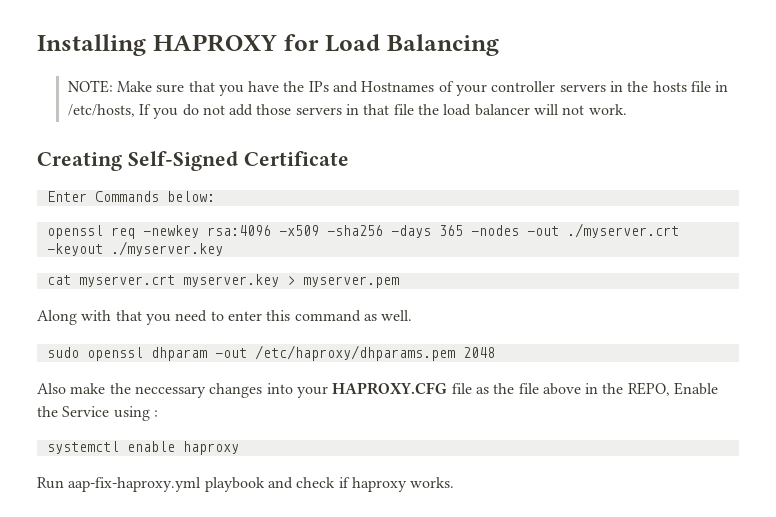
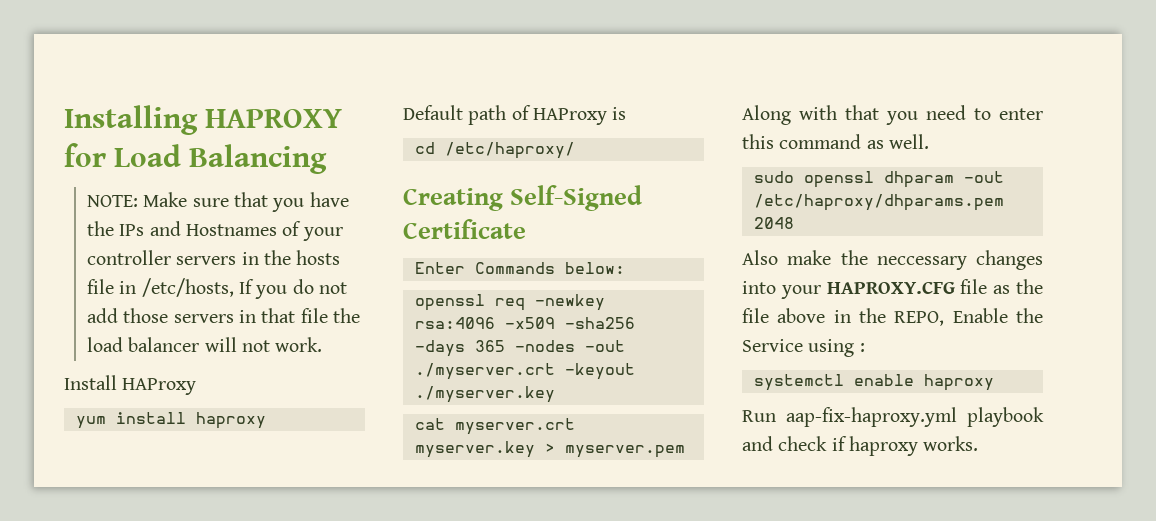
+ Install HAProxy
+ yum install haproxy
+ Default path of HAProxy is
+ cd /etc/haproxy/

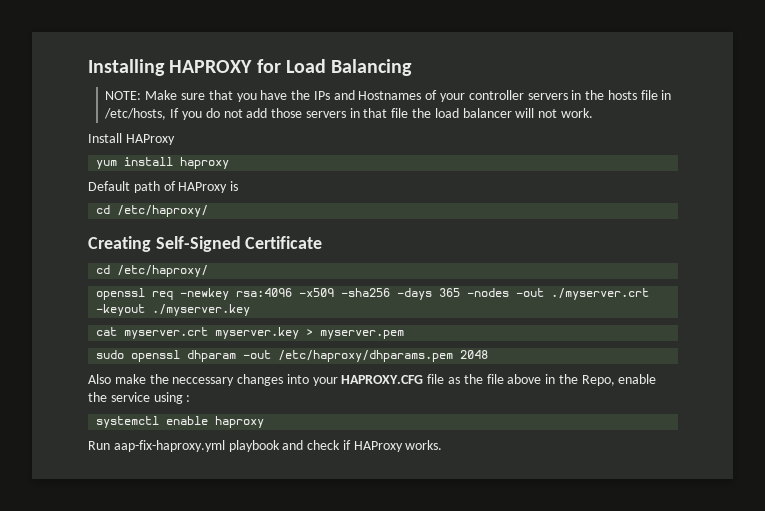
  Creating Self-Signed Certificate
- Enter Commands below:
+ cd /etc/haproxy/
- Along with that you need to enter this command as well.
- Also make the neccessary changes into your HAPROXY.CFG file as the file above in the REPO, Enable the Service using :
+ Also make the neccessary changes into your HAPROXY.CFG file as the file above in the Repo, enable the service using :
- Run aap-fix-haproxy.yml playbook and check if haproxy works.
+ Run aap-fix-haproxy.yml playbook and check if HAProxy works.

